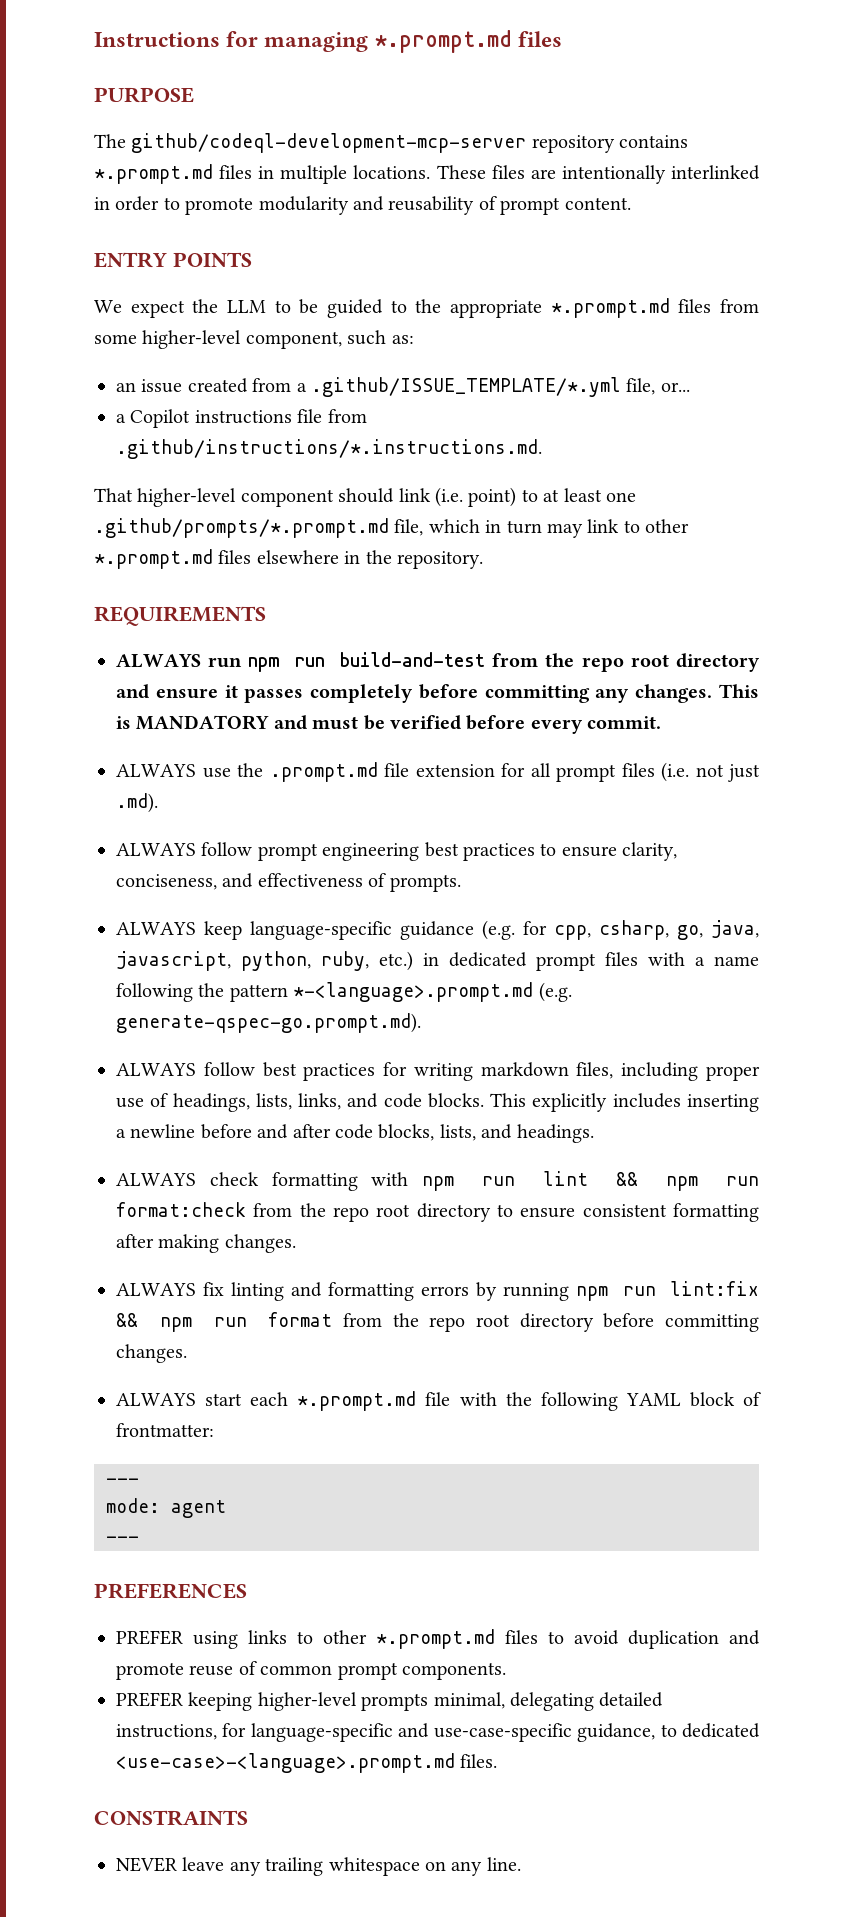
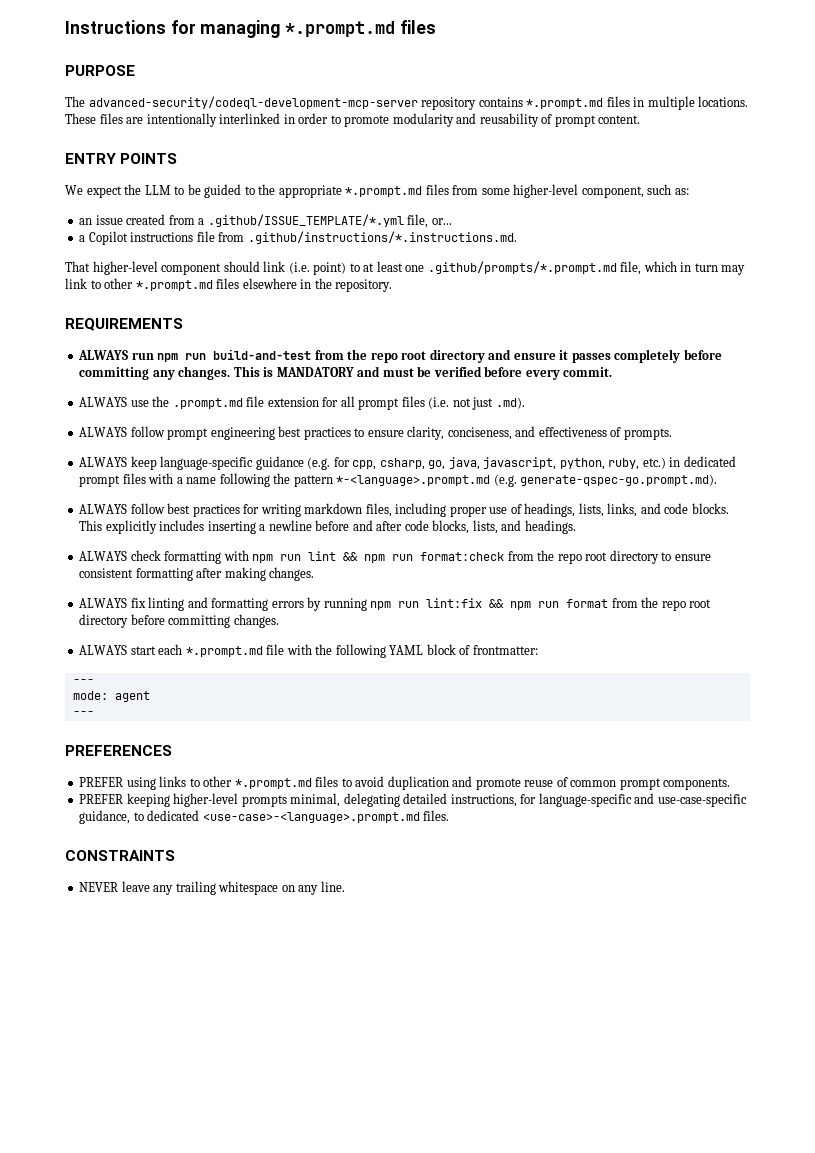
- The github/codeql-development-mcp-server repository contains *.prompt.md files in multiple locations.
+ The advanced-security/codeql-development-mcp-server repository contains *.prompt.md files in multiple locations.

